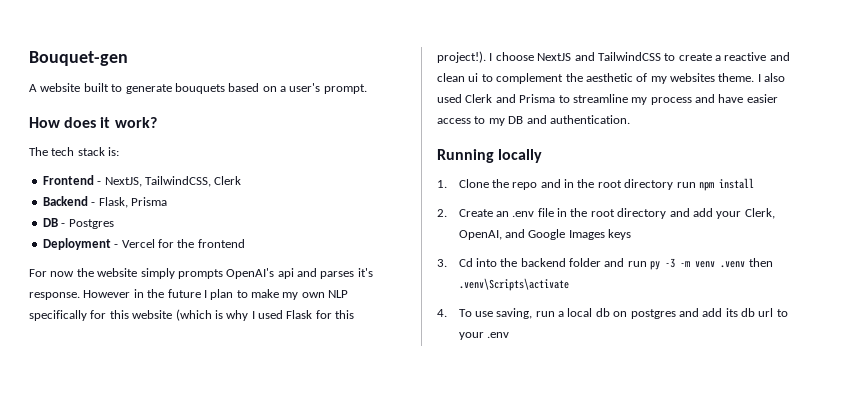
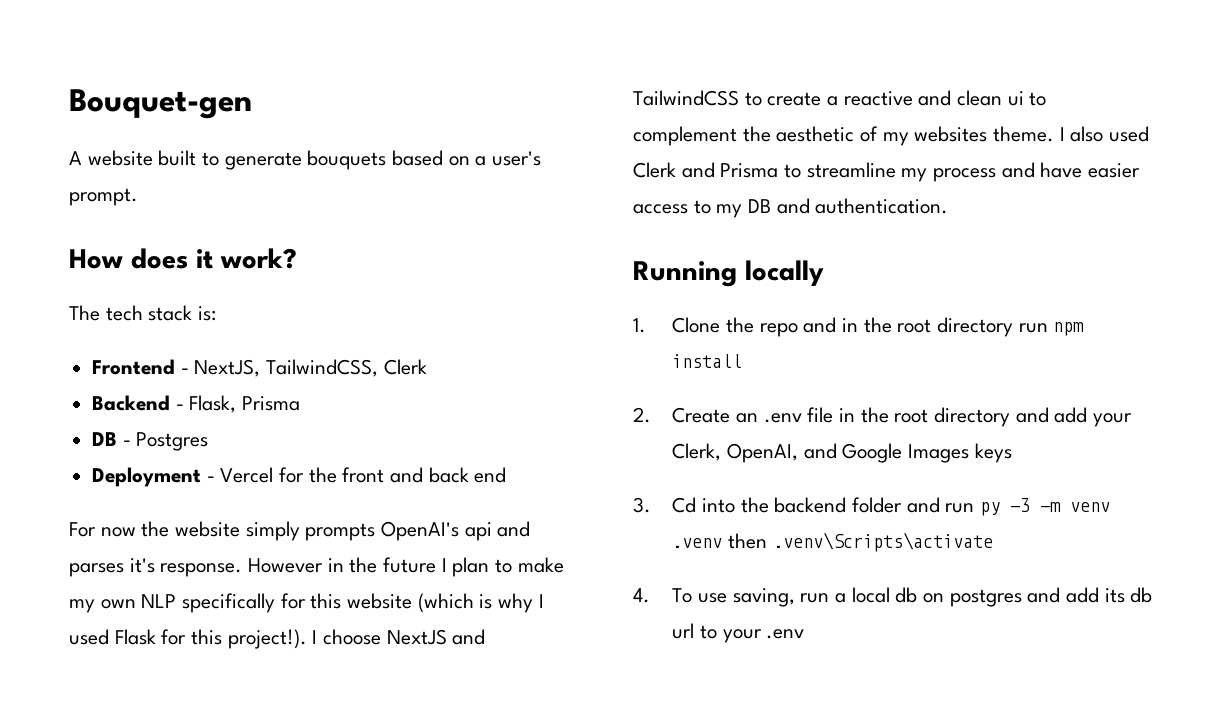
- Deployment - Vercel for the frontend
+ Deployment - Vercel for the front and back end

